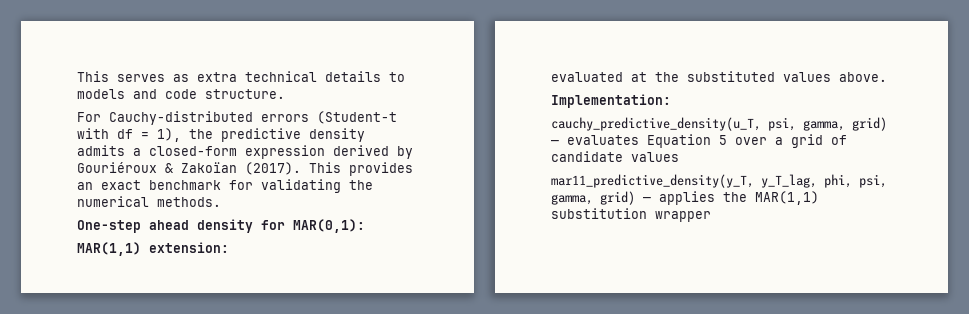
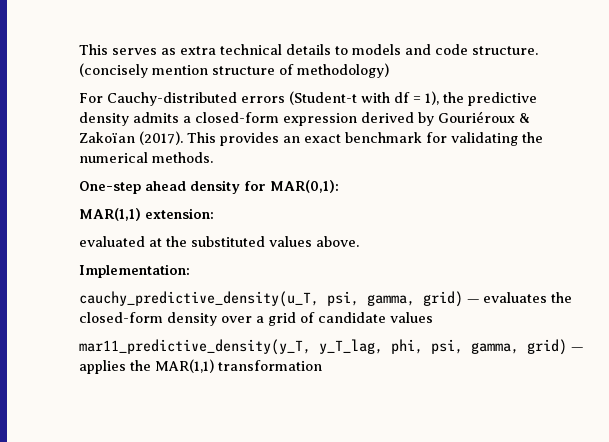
+ (concisely mention structure of methodology)
- cauchy_predictive_density(u_T, psi, gamma, grid) — evaluates Equation 5 over a grid of candidate values
+ cauchy_predictive_density(u_T, psi, gamma, grid) — evaluates the closed-form density over a grid of candidate values
- mar11_predictive_density(y_T, y_T_lag, phi, psi, gamma, grid) — applies the MAR(1,1) substitution wrapper
+ mar11_predictive_density(y_T, y_T_lag, phi, psi, gamma, grid) — applies the MAR(1,1) transformation

